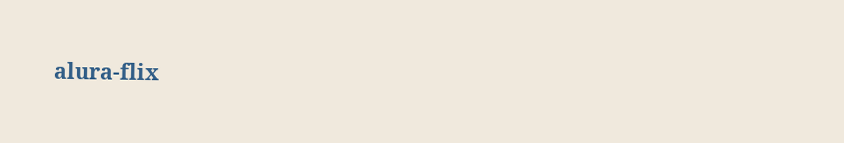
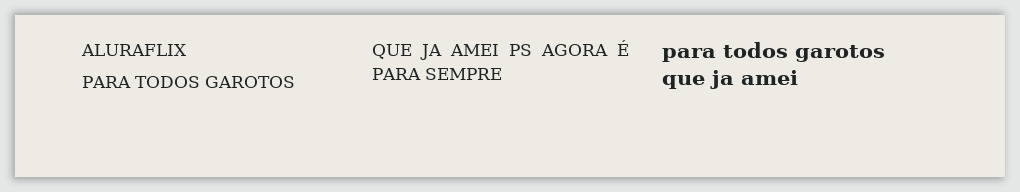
- alura-flix
+ ALURAFLIX
+ PARA TODOS GAROTOS QUE JA AMEI PS AGORA É PARA SEMPRE
+ para todos garotos que ja amei

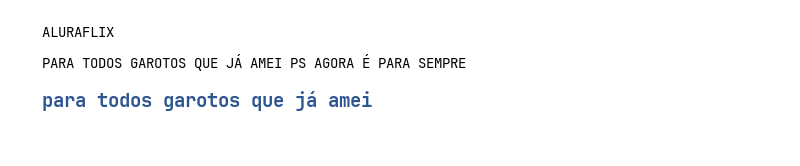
- PARA TODOS GAROTOS QUE JA AMEI PS AGORA É PARA SEMPRE
+ PARA TODOS GAROTOS QUE JÁ AMEI PS AGORA É PARA SEMPRE
- para todos garotos que ja amei
+ para todos garotos que já amei

